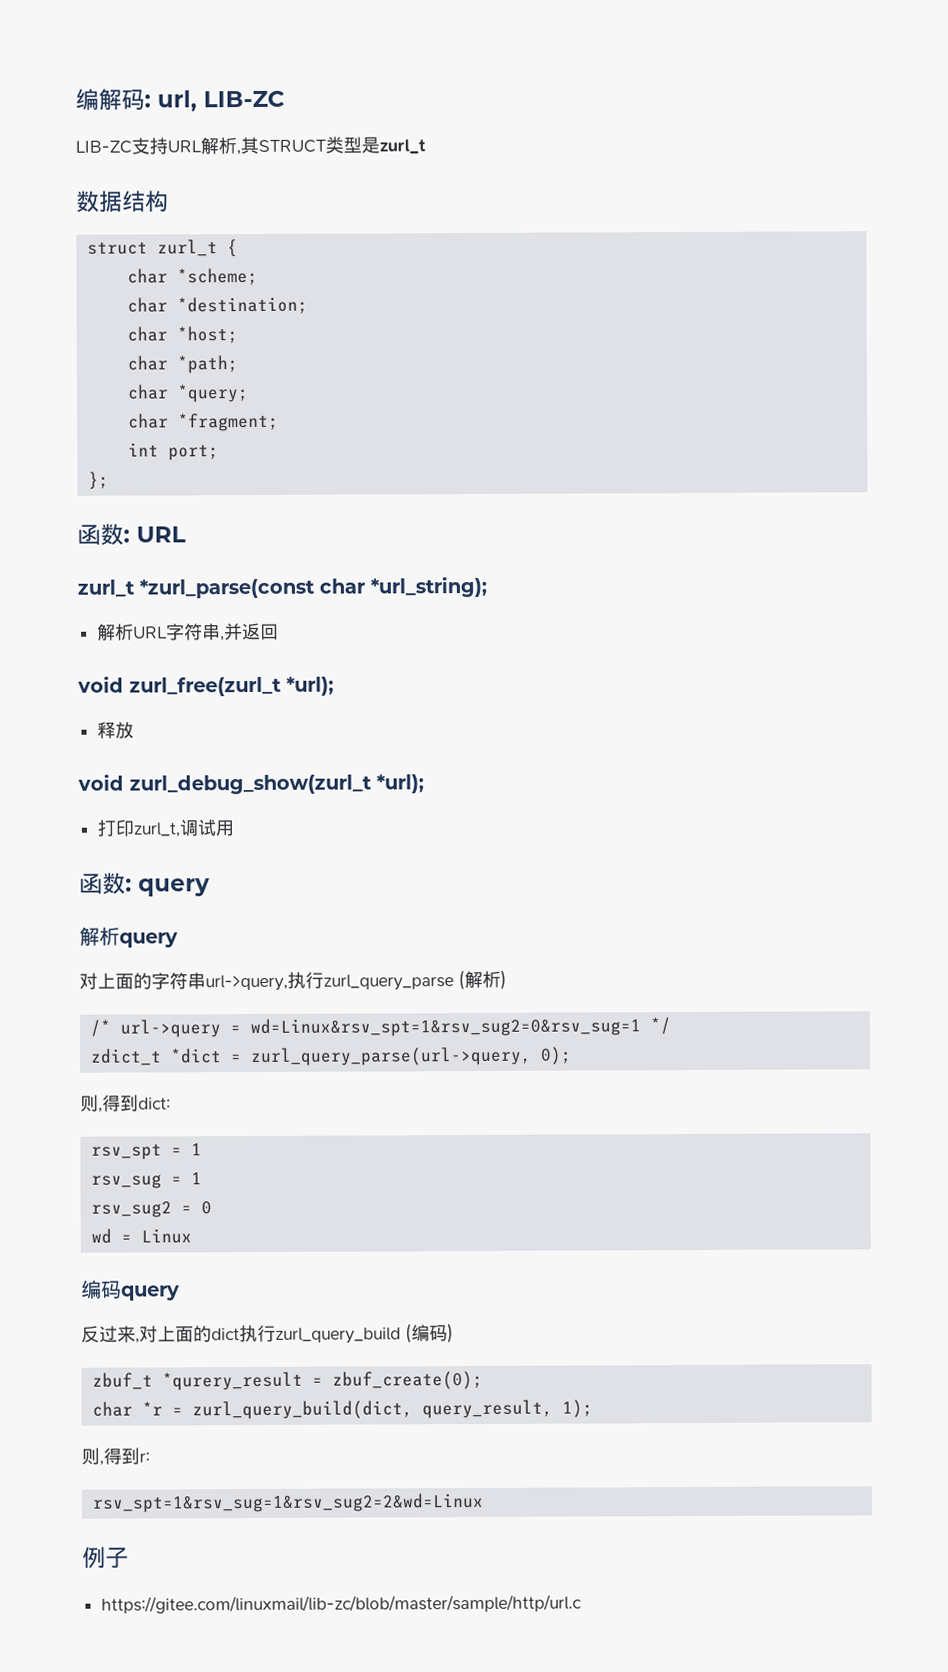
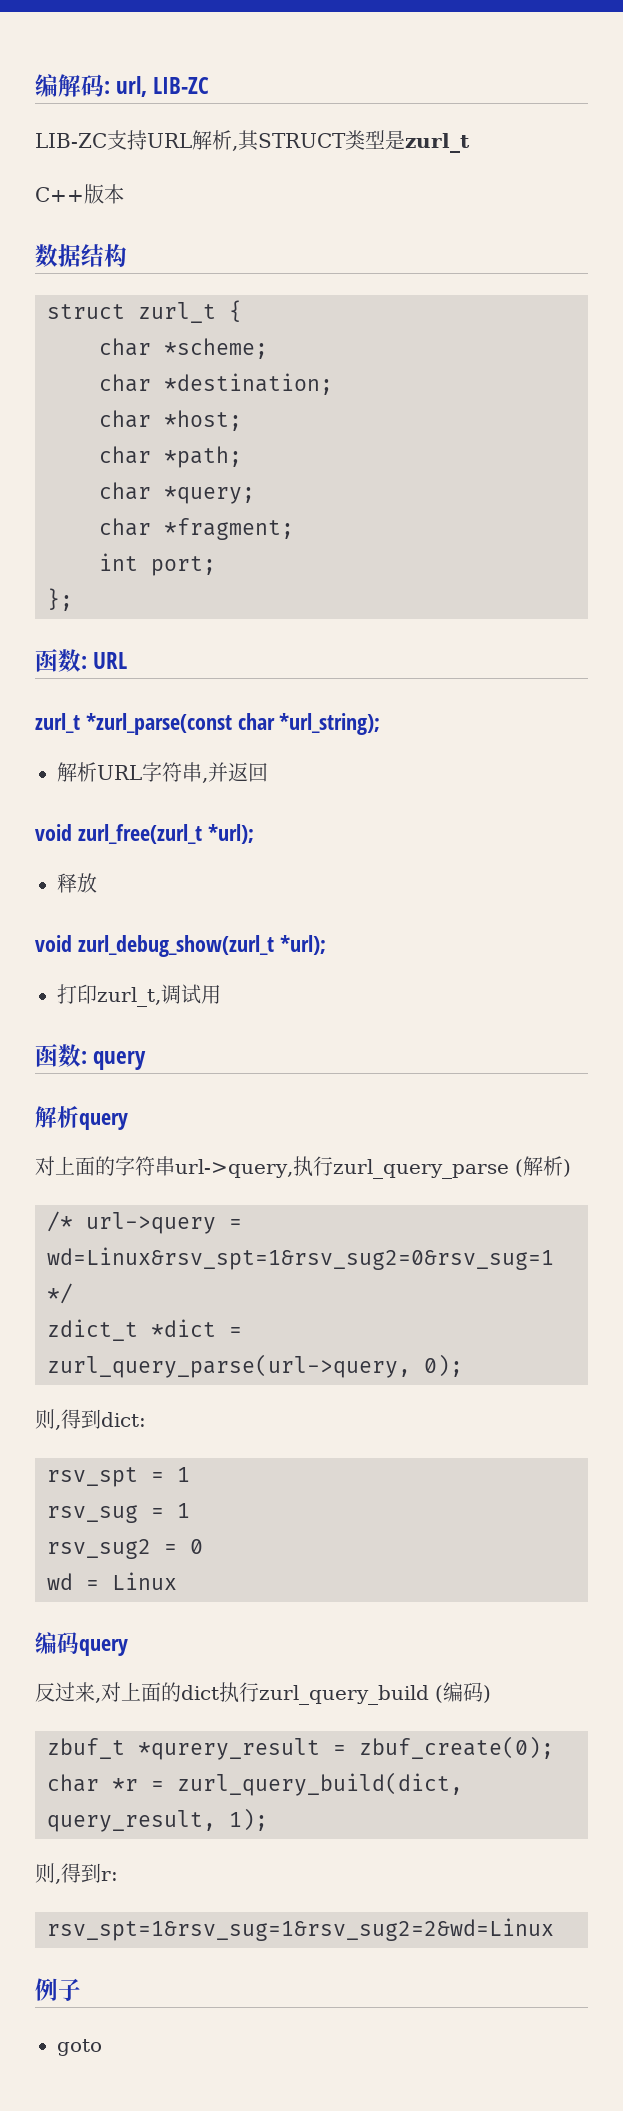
+ C++版本
- https://gitee.com/linuxmail/lib-zc/blob/master/sample/http/url.c
+ goto

